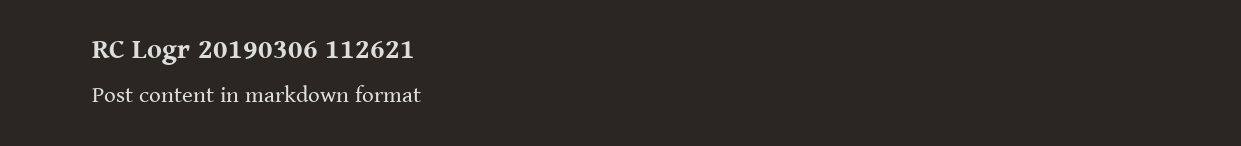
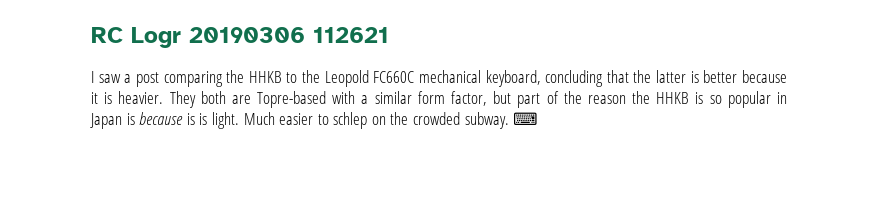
- Post content in markdown format
+ I saw a post comparing the HHKB to the Leopold FC660C mechanical keyboard, concluding that the latter is better because it is heavier. They both are Topre-based with a similar form factor, but part of the reason the HHKB is so popular in Japan is because is is light. Much easier to schlep on the crowded subway. ⌨

